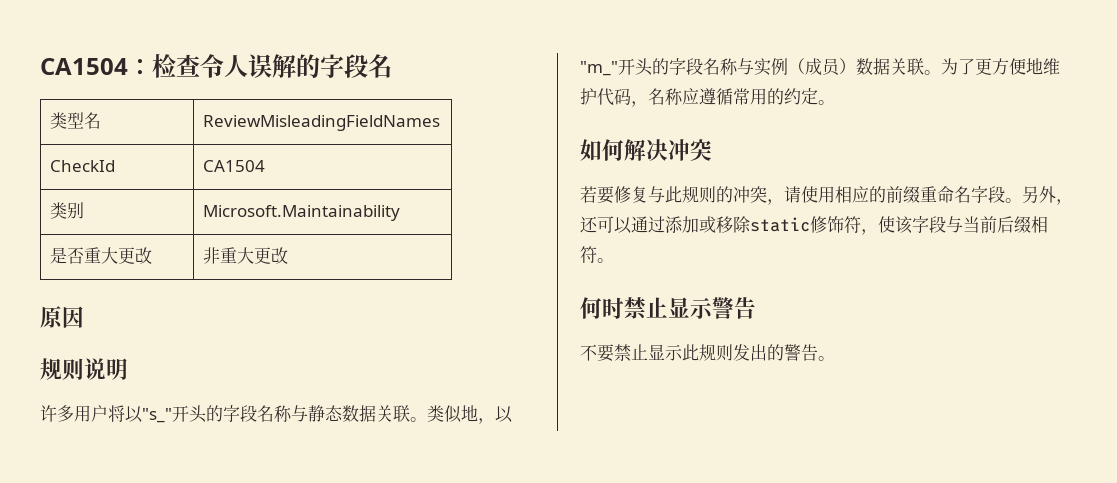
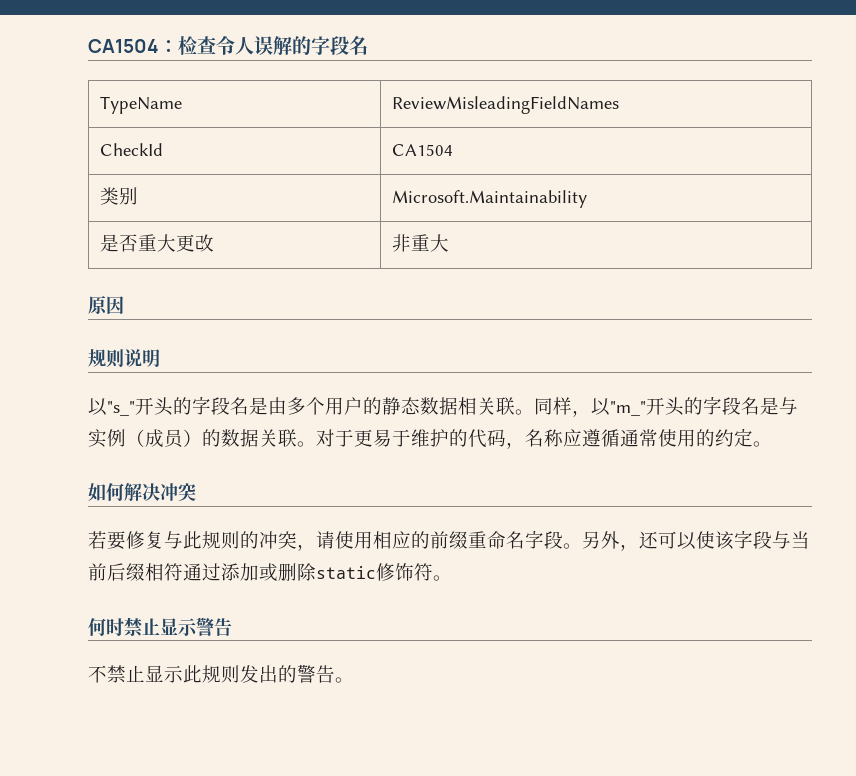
- 类型名 | ReviewMisleadingFieldNames
+ TypeName | ReviewMisleadingFieldNames
- 是否重大更改 | 非重大更改
+ 是否重大更改 | 非重大
- 许多用户将以"s_"开头的字段名称与静态数据关联。类似地，以"m_"开头的字段名称与实例（成员）数据关联。为了更方便地维护代码，名称应遵循常用的约定。
+ 以"s_"开头的字段名是由多个用户的静态数据相关联。同样，以"m_"开头的字段名是与实例（成员）的数据关联。对于更易于维护的代码，名称应遵循通常使用的约定。
- 另外，还可以通过添加或移除static修饰符，使该字段与当前后缀相符。
+ 另外，还可以使该字段与当前后缀相符通过添加或删除static修饰符。
- 不要禁止显示此规则发出的警告。
+ 不禁止显示此规则发出的警告。

